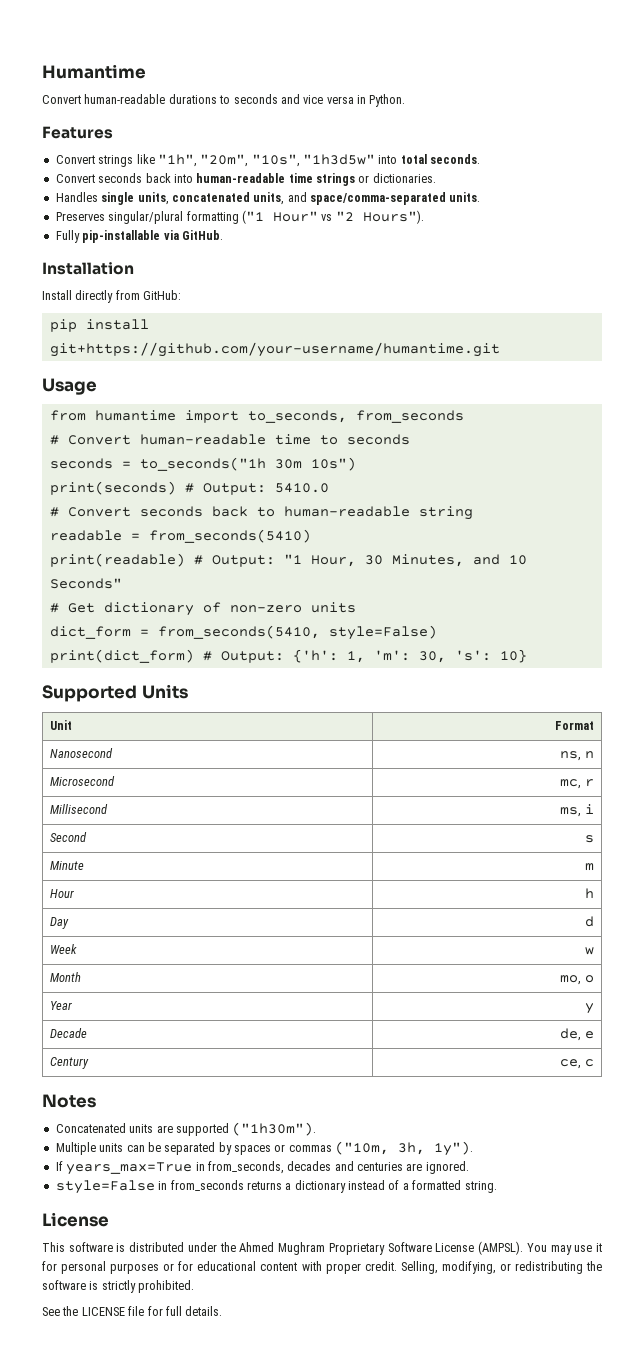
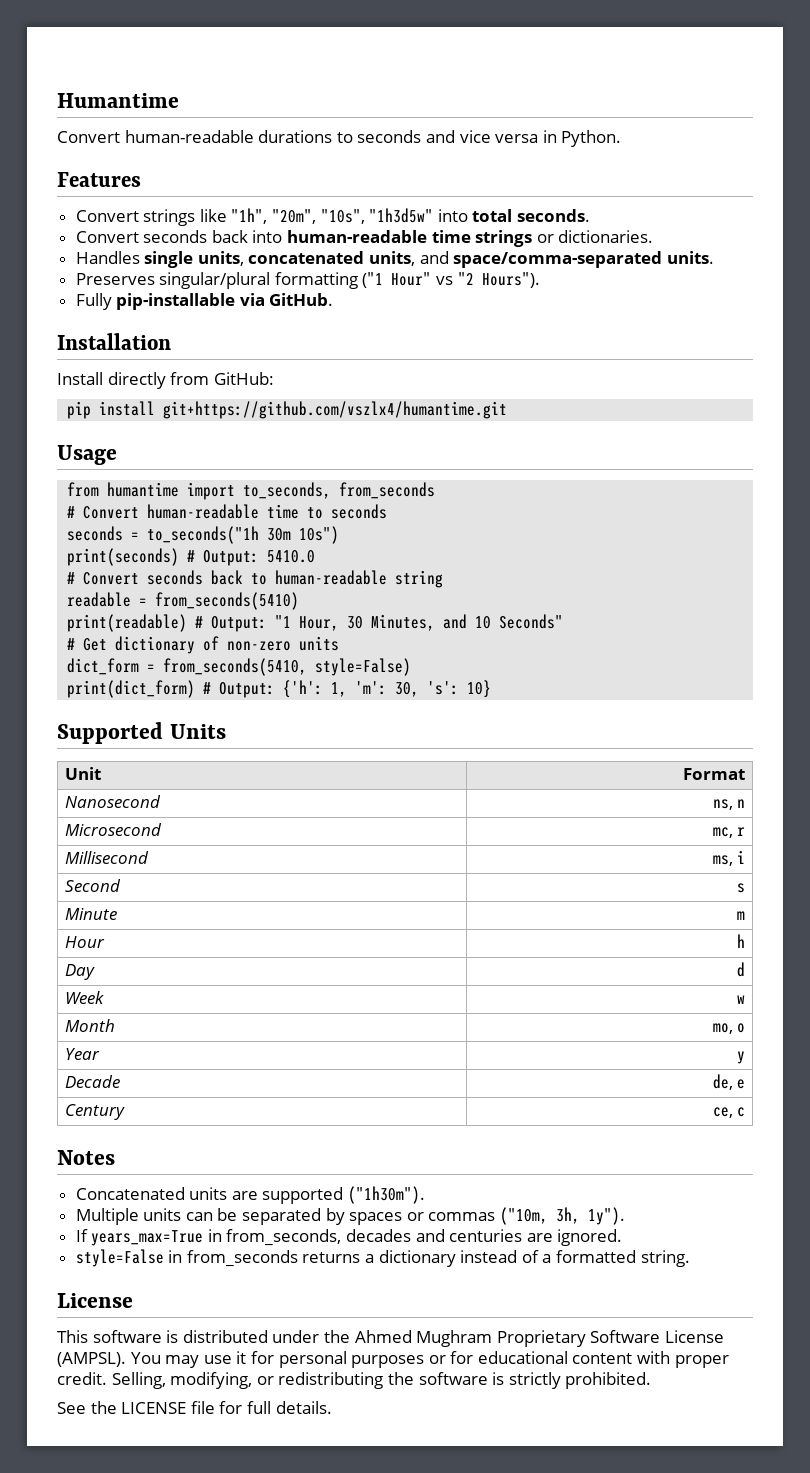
- pip install git+https://github.com/your-username/humantime.git
+ pip install git+https://github.com/vszlx4/humantime.git

